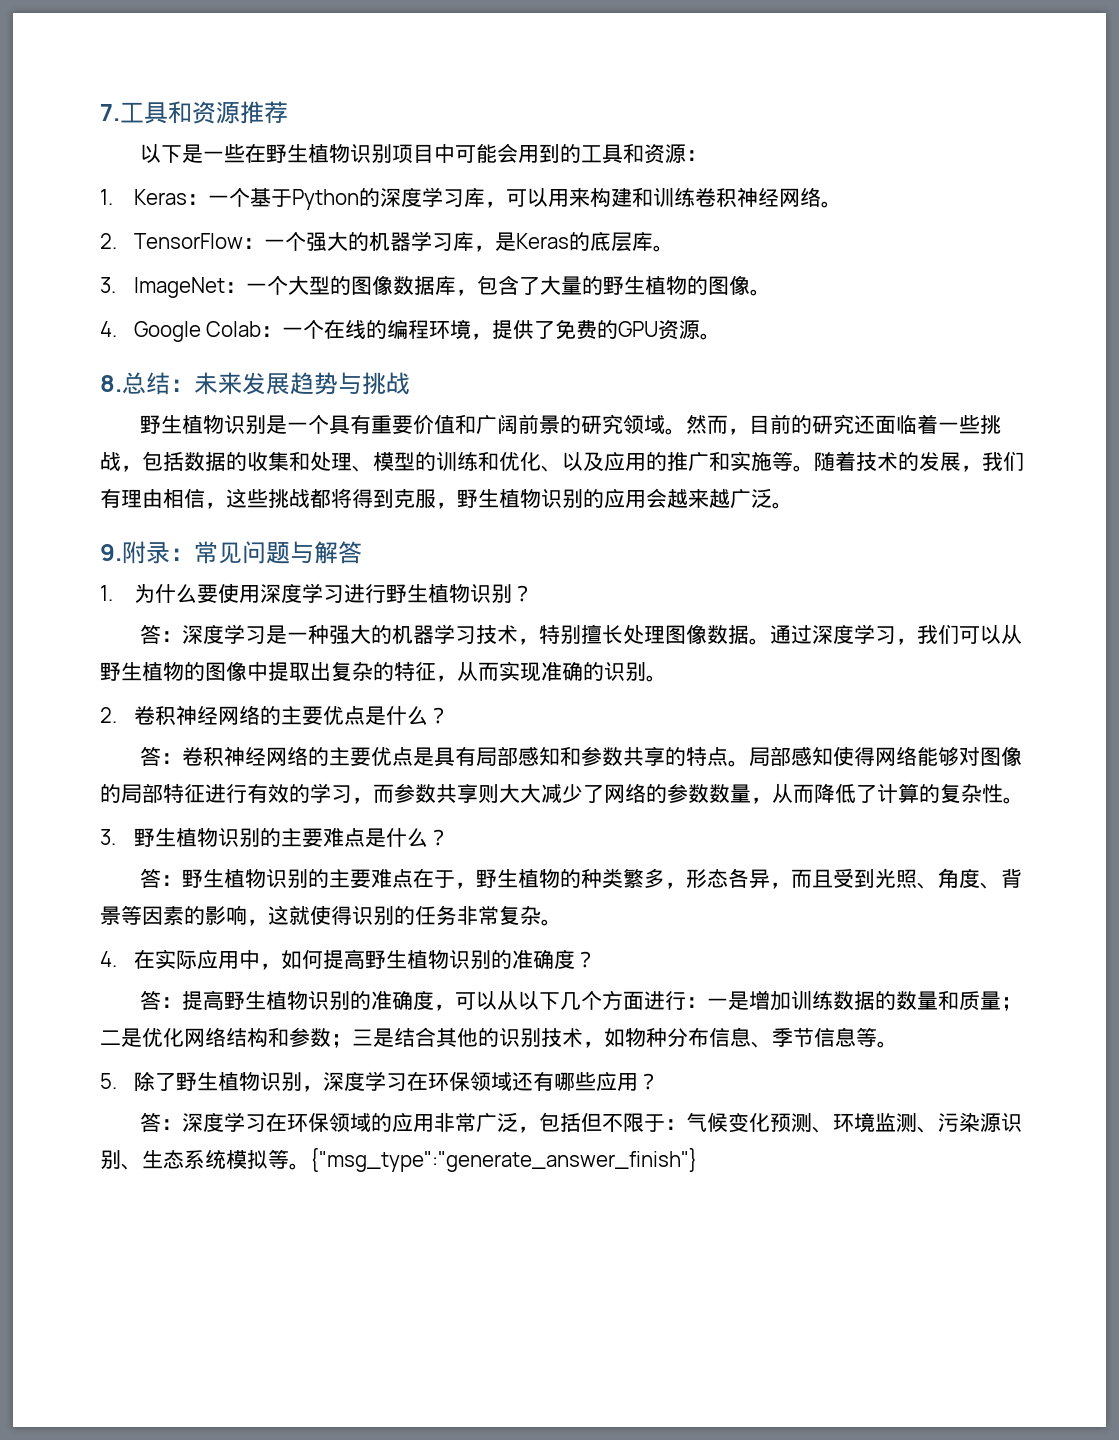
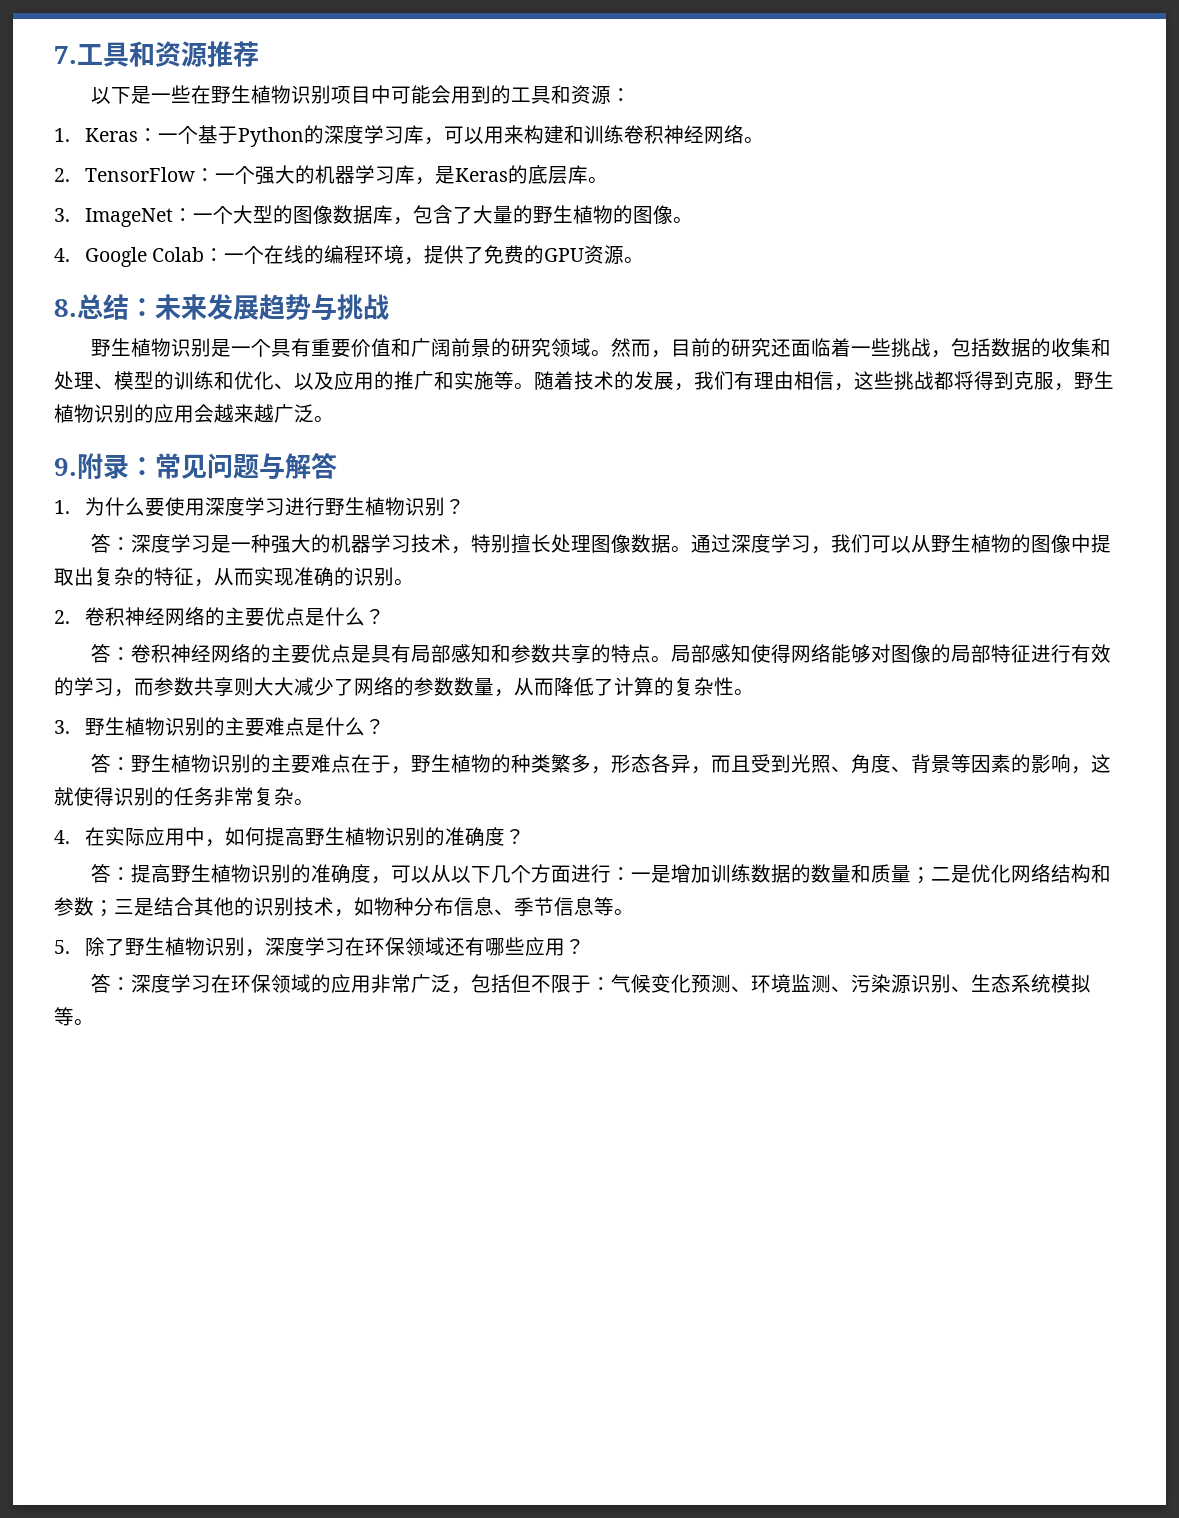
- {"msg_type":"generate_answer_finish"}

